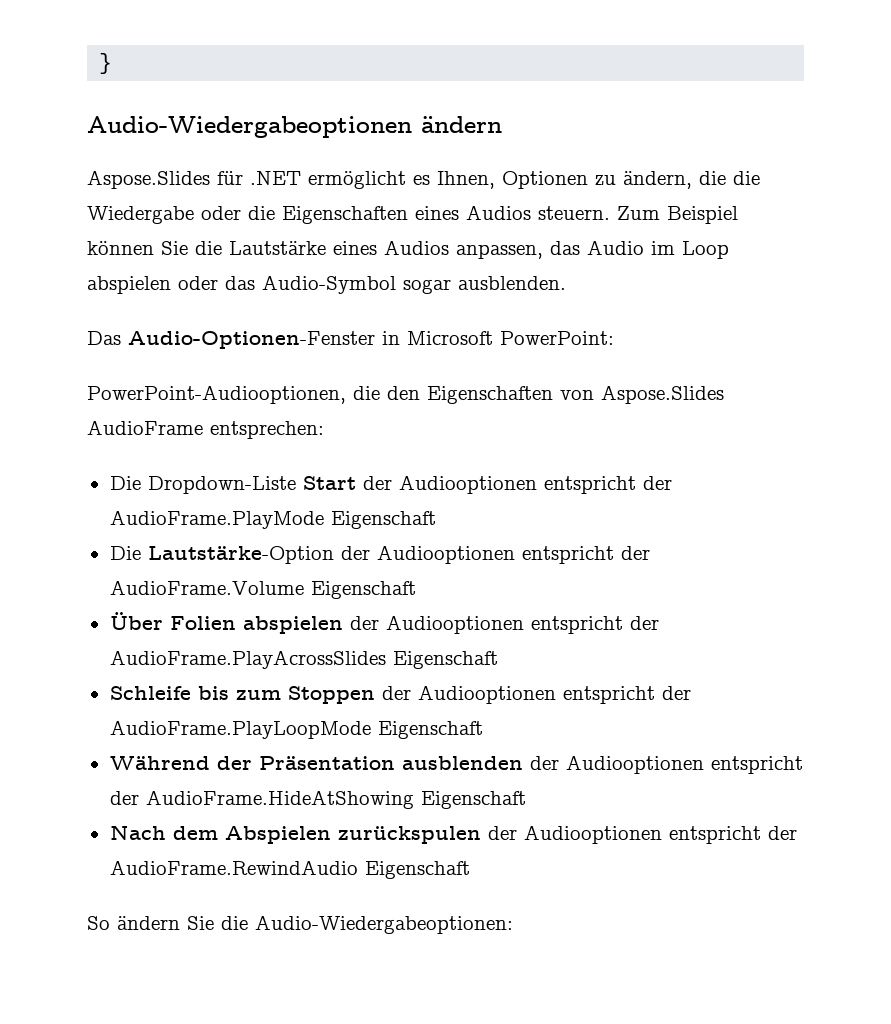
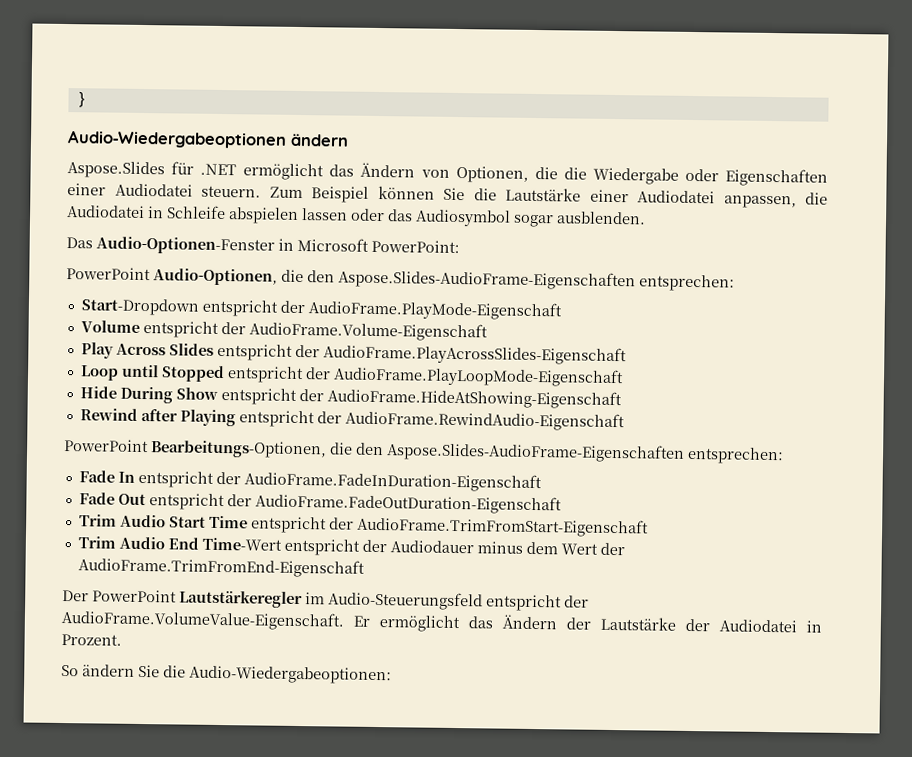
- Aspose.Slides für .NET ermöglicht es Ihnen, Optionen zu ändern, die die Wiedergabe oder die Eigenschaften eines Audios steuern.
+ Aspose.Slides für .NET ermöglicht das Ändern von Optionen, die die Wiedergabe oder Eigenschaften einer Audiodatei steuern.
- Zum Beispiel können Sie die Lautstärke eines Audios anpassen, das Audio im Loop abspielen oder das Audio-Symbol sogar ausblenden.
+ Zum Beispiel können Sie die Lautstärke einer Audiodatei anpassen, die Audiodatei in Schleife abspielen lassen oder das Audiosymbol sogar ausblenden.
- PowerPoint-Audiooptionen, die den Eigenschaften von Aspose.Slides AudioFrame entsprechen:
- Die Dropdown-Liste Start der Audiooptionen entspricht der AudioFrame.PlayMode Eigenschaft
- Die Lautstärke-Option der Audiooptionen entspricht der AudioFrame.Volume Eigenschaft
- Über Folien abspielen der Audiooptionen entspricht der AudioFrame.PlayAcrossSlides Eigenschaft
- Schleife bis zum Stoppen der Audiooptionen entspricht der AudioFrame.PlayLoopMode Eigenschaft
- Während der Präsentation ausblenden der Audiooptionen entspricht der AudioFrame.HideAtShowing Eigenschaft
- Nach dem Abspielen zurückspulen der Audiooptionen entspricht der AudioFrame.RewindAudio Eigenschaft
+ PowerPoint Audio-Optionen, die den Aspose.Slides-AudioFrame-Eigenschaften entsprechen:
+ Start‑Dropdown entspricht der AudioFrame.PlayMode-Eigenschaft
+ Volume entspricht der AudioFrame.Volume-Eigenschaft
+ Play Across Slides entspricht der AudioFrame.PlayAcrossSlides-Eigenschaft
+ Loop until Stopped entspricht der AudioFrame.PlayLoopMode-Eigenschaft
+ Hide During Show entspricht der AudioFrame.HideAtShowing-Eigenschaft
+ Rewind after Playing entspricht der AudioFrame.RewindAudio-Eigenschaft
+ PowerPoint Bearbeitungs‑Optionen, die den Aspose.Slides-AudioFrame-Eigenschaften entsprechen:
+ Fade In entspricht der AudioFrame.FadeInDuration-Eigenschaft
+ Fade Out entspricht der AudioFrame.FadeOutDuration-Eigenschaft
+ Trim Audio Start Time entspricht der AudioFrame.TrimFromStart-Eigenschaft
+ Trim Audio End Time‑Wert entspricht der Audiodauer minus dem Wert der AudioFrame.TrimFromEnd-Eigenschaft
+ Der PowerPoint Lautstärkeregler im Audio‑Steuerungsfeld entspricht der AudioFrame.VolumeValue-Eigenschaft. Er ermöglicht das Ändern der Lautstärke der Audiodatei in Prozent.

